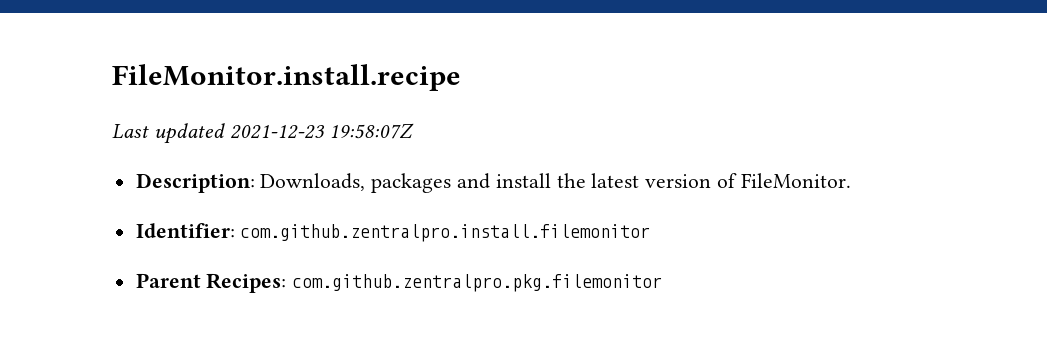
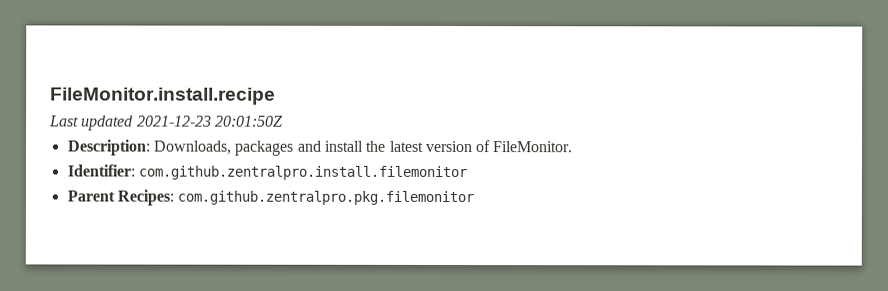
- Last updated 2021-12-23 19:58:07Z
+ Last updated 2021-12-23 20:01:50Z

